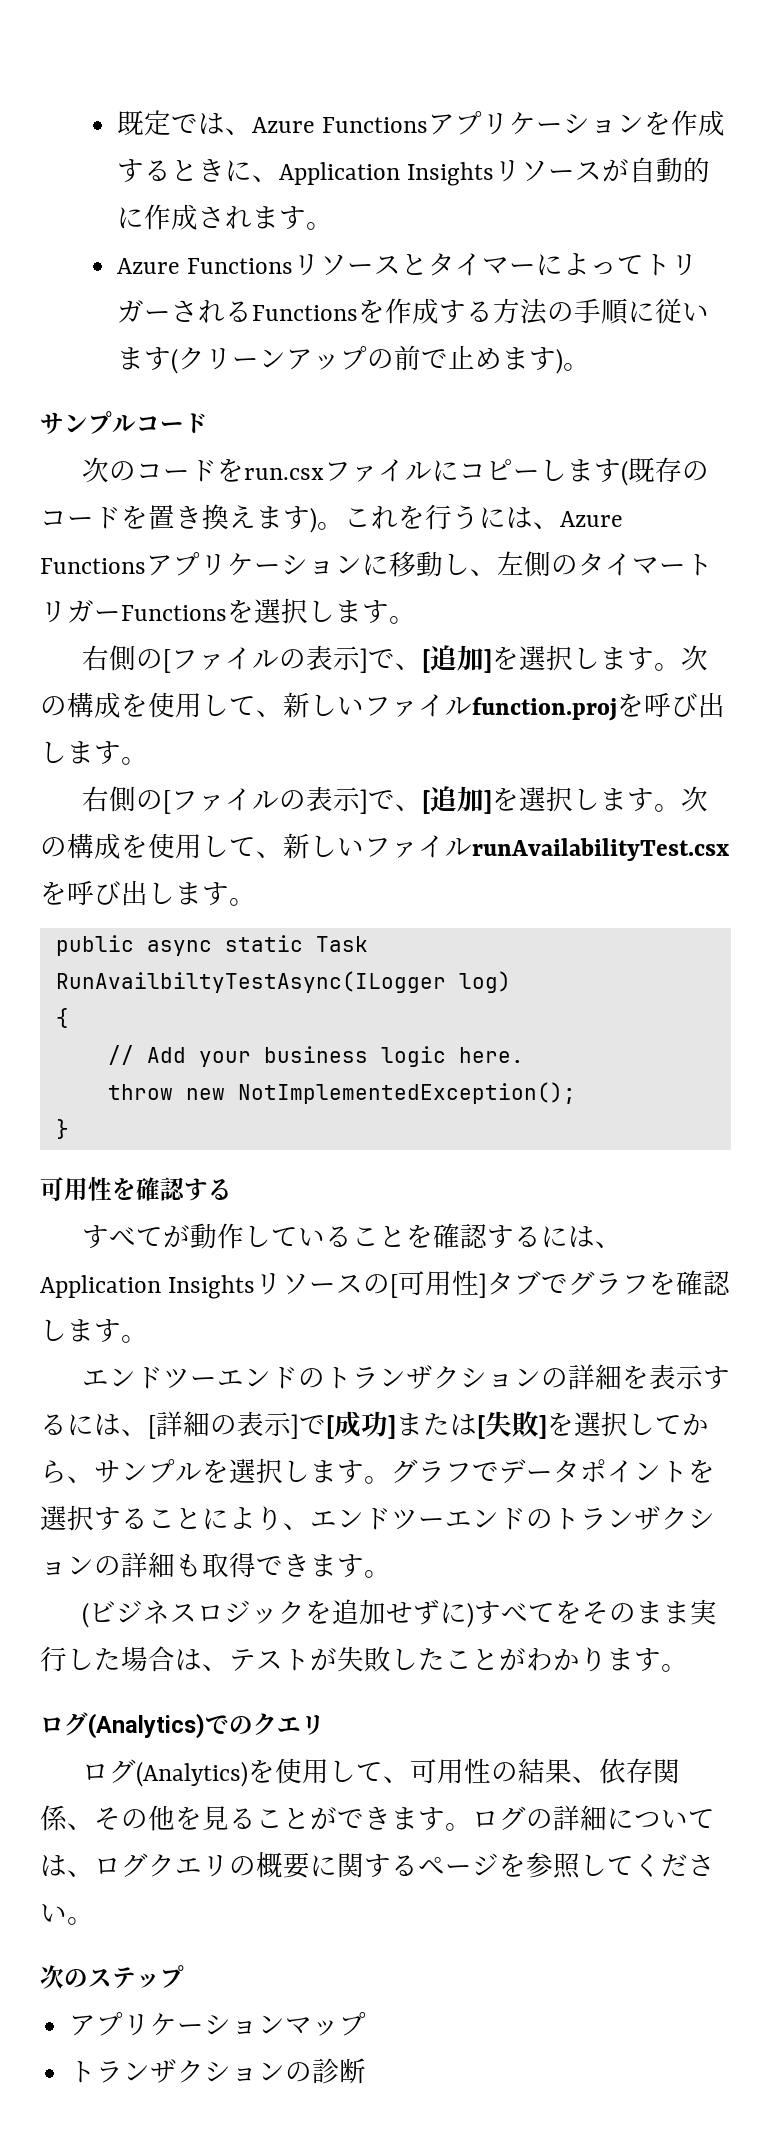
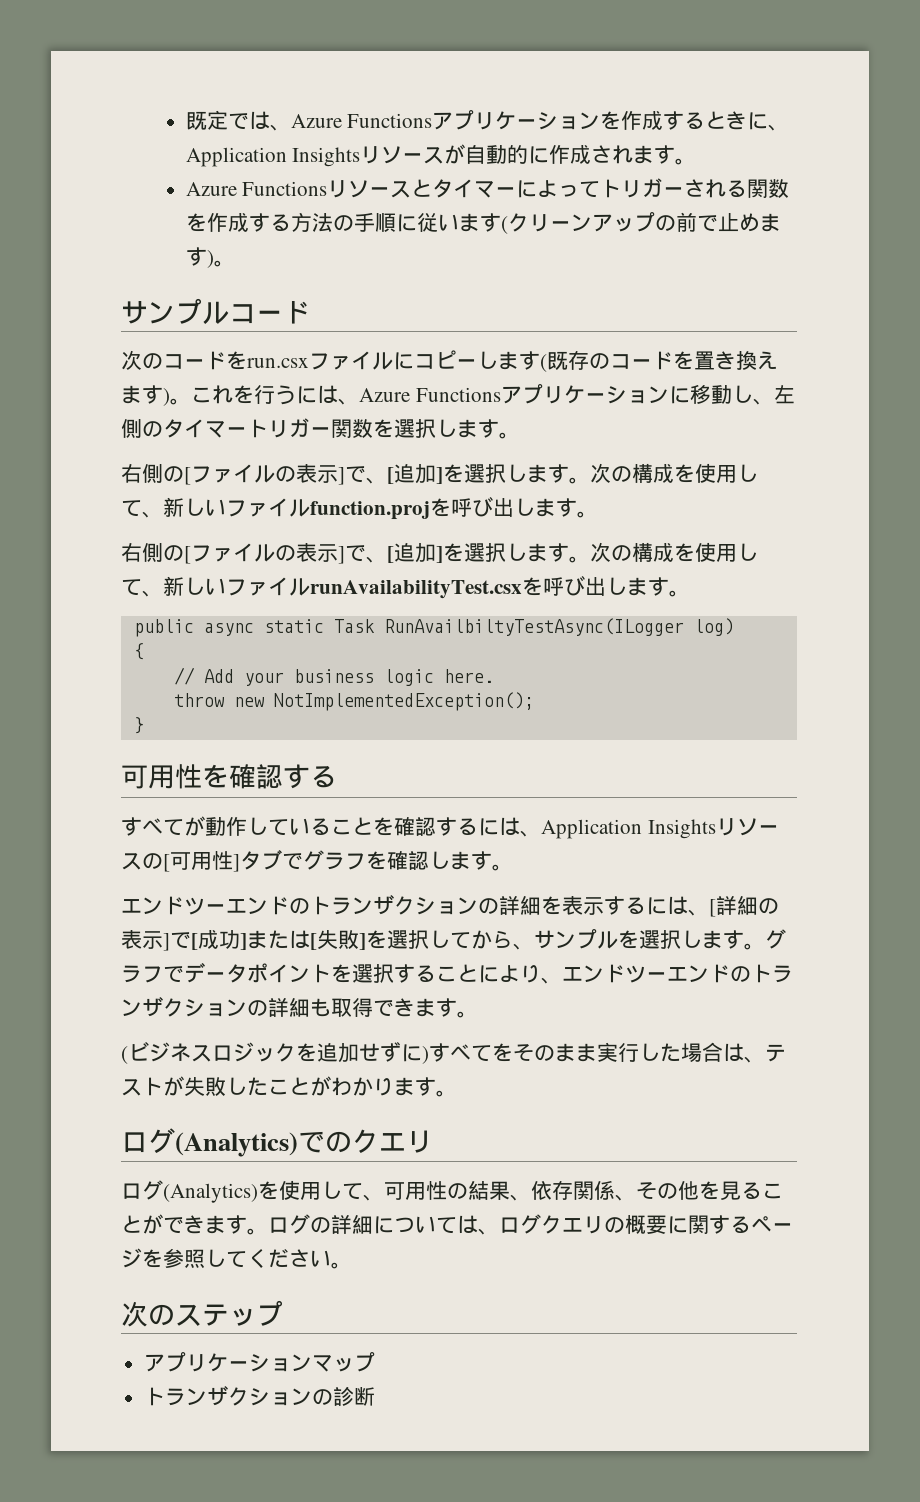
- Azure FunctionsリソースとタイマーによってトリガーされるFunctionsを作成する方法の手順に従います(クリーンアップの前で止めます)。
+ Azure Functionsリソースとタイマーによってトリガーされる関数を作成する方法の手順に従います(クリーンアップの前で止めます)。
- これを行うには、Azure Functionsアプリケーションに移動し、左側のタイマートリガーFunctionsを選択します。
+ これを行うには、Azure Functionsアプリケーションに移動し、左側のタイマートリガー関数を選択します。

